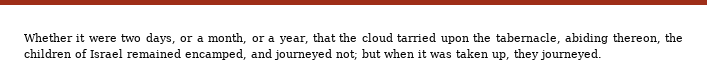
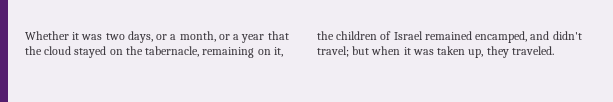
- Whether it were two days, or a month, or a year, that the cloud tarried upon the tabernacle, abiding thereon, the children of Israel remained encamped, and journeyed not; but when it was taken up, they journeyed.
+ Whether it was two days, or a month, or a year that the cloud stayed on the tabernacle, remaining on it, the children of Israel remained encamped, and didn't travel; but when it was taken up, they traveled.

